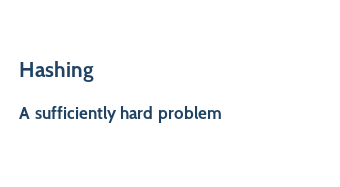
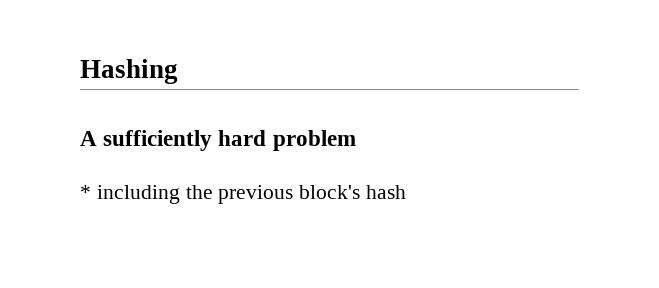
+ * including the previous block's hash

